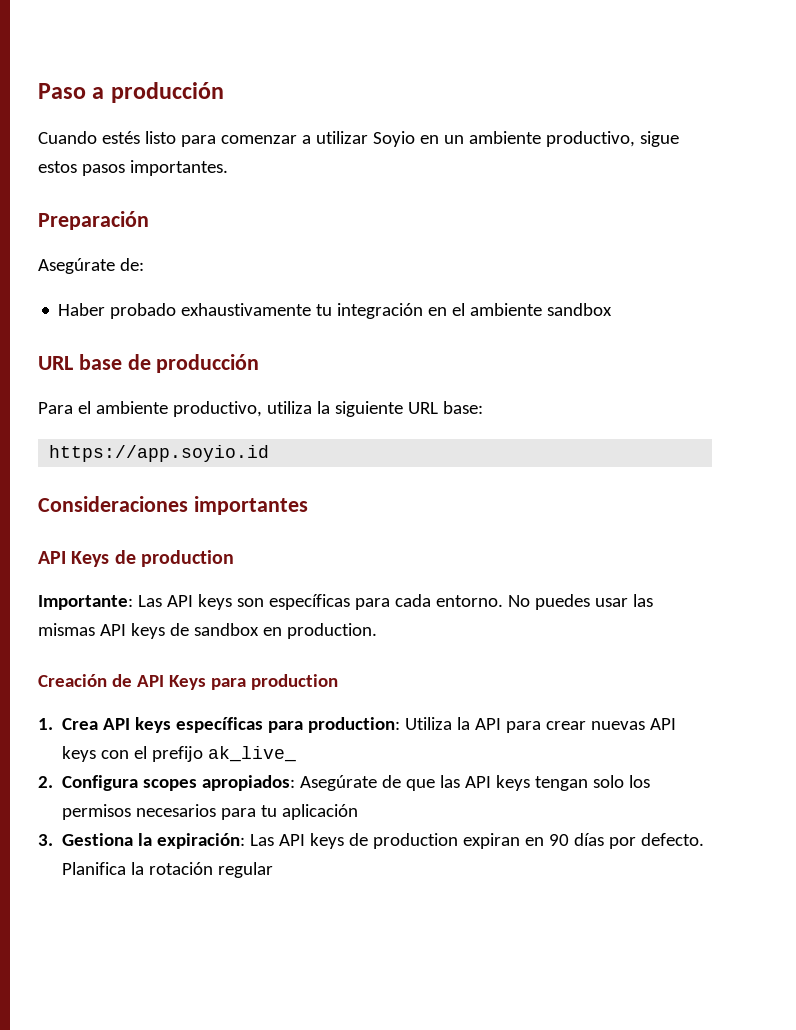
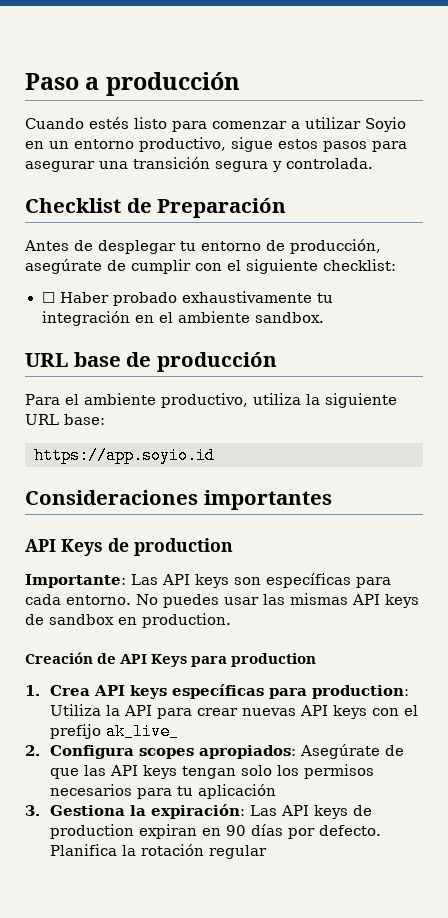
- Cuando estés listo para comenzar a utilizar Soyio en un ambiente productivo, sigue estos pasos importantes.
- Preparación
- Asegúrate de:
- Haber probado exhaustivamente tu integración en el ambiente sandbox
+ Cuando estés listo para comenzar a utilizar Soyio en un entorno productivo, sigue estos pasos para asegurar una transición segura y controlada.
+ Checklist de Preparación
+ Antes de desplegar tu entorno de producción, asegúrate de cumplir con el siguiente checklist:
+ ☐ Haber probado exhaustivamente tu integración en el ambiente sandbox.

